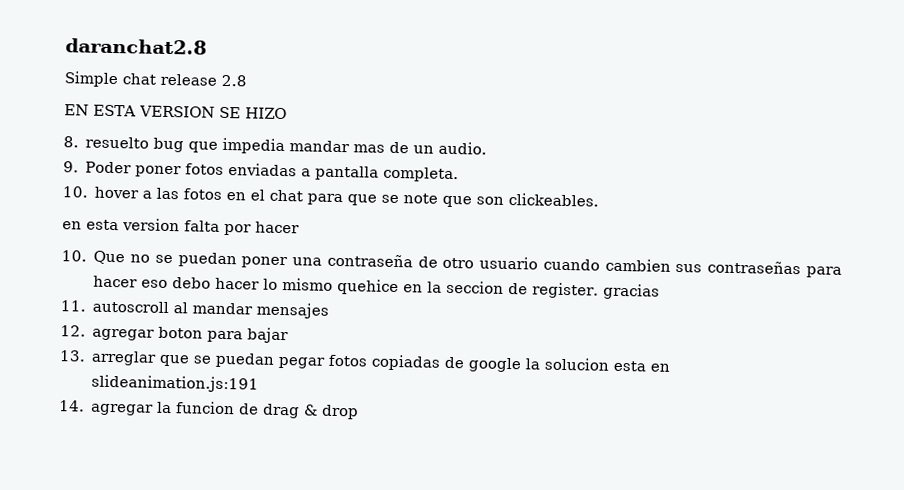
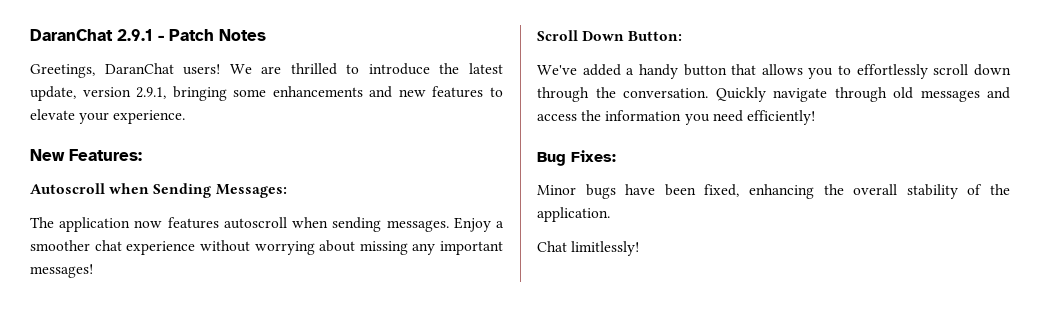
- daranchat2.8
- Simple chat release 2.8
- EN ESTA VERSION SE HIZO
- 8. resuelto bug que impedia mandar mas de un audio.
- 9. Poder poner fotos enviadas a pantalla completa.
- 10. hover a las fotos en el chat para que se note que son clickeables.
- en esta version falta por hacer
- 10. Que no se puedan poner una contraseña de otro usuario cuando cambien sus contraseñas para hacer eso debo hacer lo mismo quehice en la seccion de register. gracias
- 11. autoscroll al mandar mensajes
- 12. agregar boton para bajar
- 13. arreglar que se puedan pegar fotos copiadas de google la solucion esta en slideanimation.js:191
- 14. agregar la funcion de drag & drop
+ DaranChat 2.9.1 - Patch Notes
+ Greetings, DaranChat users! We are thrilled to introduce the latest update, version 2.9.1, bringing some enhancements and new features to elevate your experience.
+ New Features:
+ Autoscroll when Sending Messages:
+ The application now features autoscroll when sending messages. Enjoy a smoother chat experience without worrying about missing any important messages!
+ Scroll Down Button:
+ We've added a handy button that allows you to effortlessly scroll down through the conversation. Quickly navigate through old messages and access the information you need efficiently!
+ Bug Fixes:
+ Minor bugs have been fixed, enhancing the overall stability of the application.
+ Chat limitlessly!

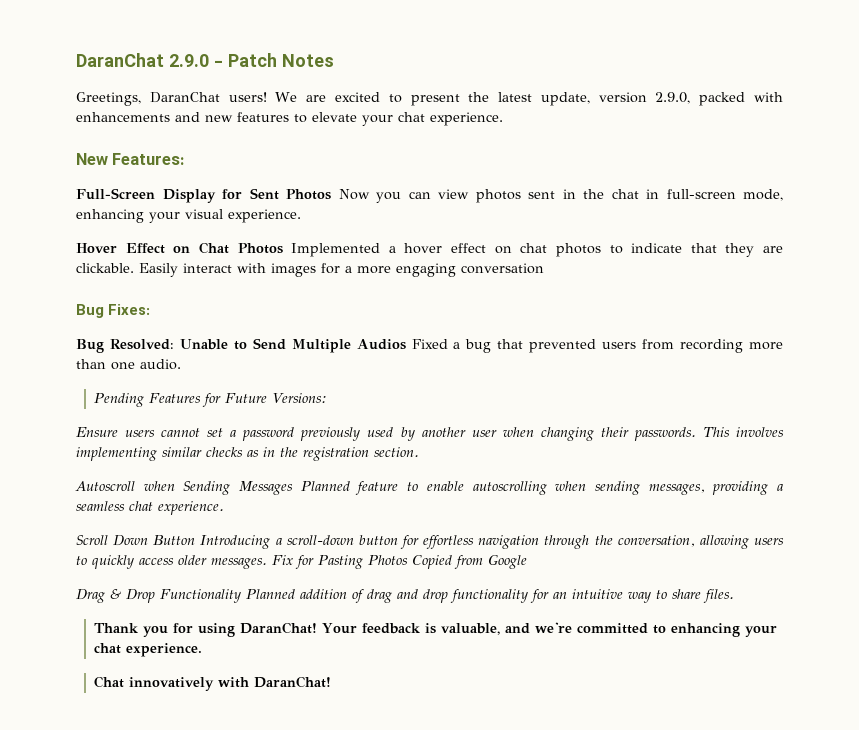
- DaranChat 2.9.1 - Patch Notes
+ DaranChat 2.9.0 - Patch Notes
- We are thrilled to introduce the latest update, version 2.9.1, bringing some enhancements and new features to elevate your experience.
+ We are excited to present the latest update, version 2.9.0, packed with enhancements and new features to elevate your chat experience.
- Autoscroll when Sending Messages:
- The application now features autoscroll when sending messages. Enjoy a smoother chat experience without worrying about missing any important messages!
- Scroll Down Button:
- We've added a handy button that allows you to effortlessly scroll down through the conversation. Quickly navigate through old messages and access the information you need efficiently!
+ Full-Screen Display for Sent Photos Now you can view photos sent in the chat in full-screen mode, enhancing your visual experience.
+ Hover Effect on Chat Photos Implemented a hover effect on chat photos to indicate that they are clickable. Easily interact with images for a more engaging conversation
  Bug Fixes:
- Minor bugs have been fixed, enhancing the overall stability of the application.
- Chat limitlessly!
+ Bug Resolved: Unable to Send Multiple Audios Fixed a bug that prevented users from recording more than one audio.
+ Pending Features for Future Versions:
+ Ensure users cannot set a password previously used by another user when changing their passwords. This involves implementing similar checks as in the registration section.
+ Autoscroll when Sending Messages Planned feature to enable autoscrolling when sending messages, providing a seamless chat experience.
+ Scroll Down Button Introducing a scroll-down button for effortless navigation through the conversation, allowing users to quickly access older messages. Fix for Pasting Photos Copied from Google
+ Drag & Drop Functionality Planned addition of drag and drop functionality for an intuitive way to share files.
+ Thank you for using DaranChat! Your feedback is valuable, and we're committed to enhancing your chat experience.
+ Chat innovatively with DaranChat!

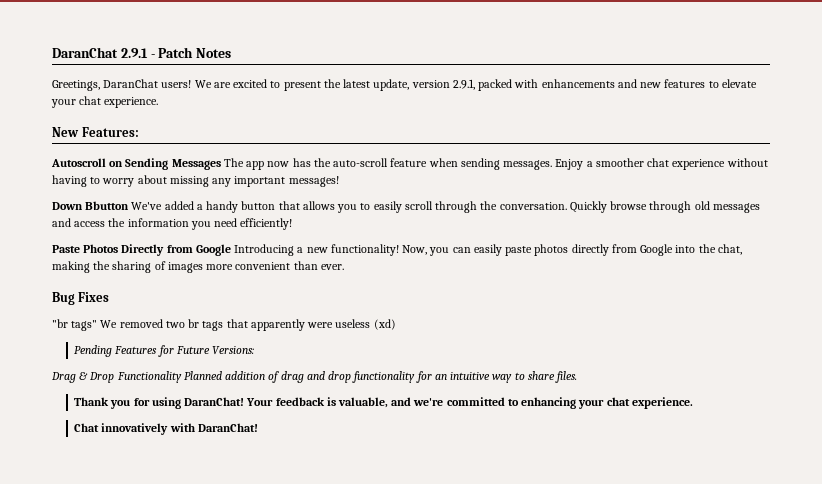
- DaranChat 2.9.0 - Patch Notes
+ DaranChat 2.9.1 - Patch Notes
- We are excited to present the latest update, version 2.9.0, packed with enhancements and new features to elevate your chat experience.
+ We are excited to present the latest update, version 2.9.1, packed with enhancements and new features to elevate your chat experience.
- Full-Screen Display for Sent Photos Now you can view photos sent in the chat in full-screen mode, enhancing your visual experience.
- Hover Effect on Chat Photos Implemented a hover effect on chat photos to indicate that they are clickable. Easily interact with images for a more engaging conversation
- Bug Fixes:
- Bug Resolved: Unable to Send Multiple Audios Fixed a bug that prevented users from recording more than one audio.
+ Autoscroll on Sending Messages The app now has the auto-scroll feature when sending messages. Enjoy a smoother chat experience without having to worry about missing any important messages!
+ Down Bbutton We've added a handy button that allows you to easily scroll through the conversation. Quickly browse through old messages and access the information you need efficiently!
+ Paste Photos Directly from Google Introducing a new functionality! Now, you can easily paste photos directly from Google into the chat, making the sharing of images more convenient than ever.
+ Bug Fixes
+ "br tags" We removed two br tags that apparently were useless (xd)
- Ensure users cannot set a password previously used by another user when changing their passwords. This involves implementing similar checks as in the registration section.
- Autoscroll when Sending Messages Planned feature to enable autoscrolling when sending messages, providing a seamless chat experience.
- Scroll Down Button Introducing a scroll-down button for effortless navigation through the conversation, allowing users to quickly access older messages. Fix for Pasting Photos Copied from Google

